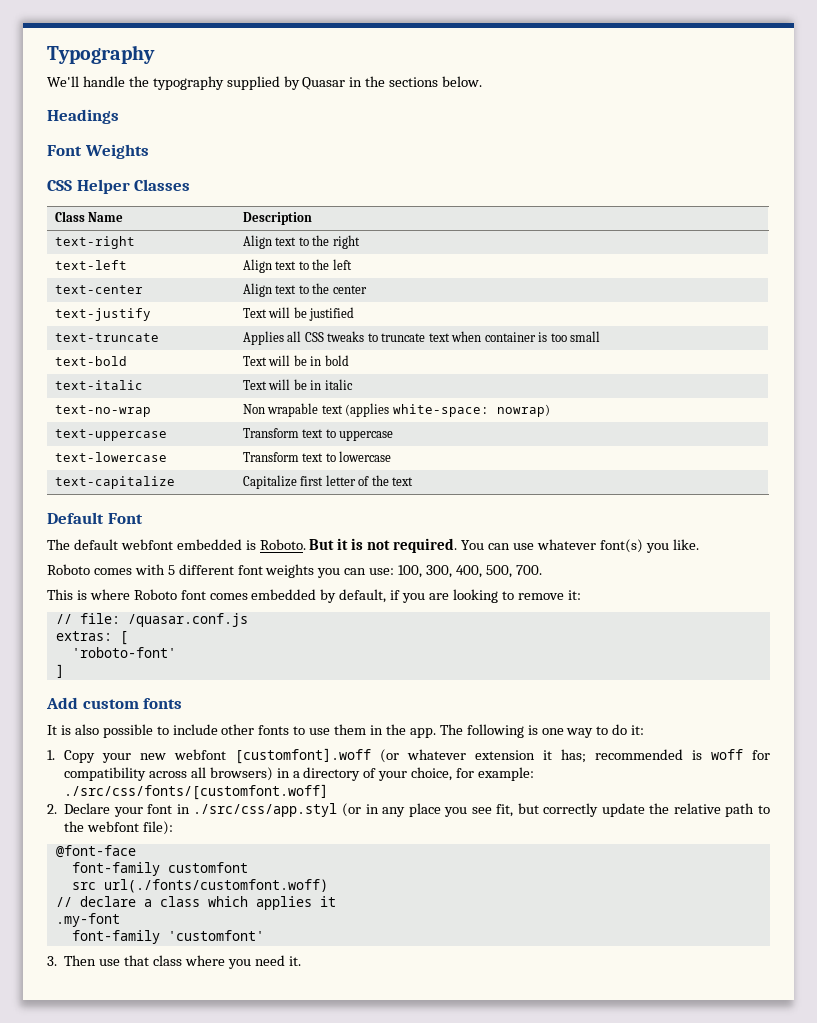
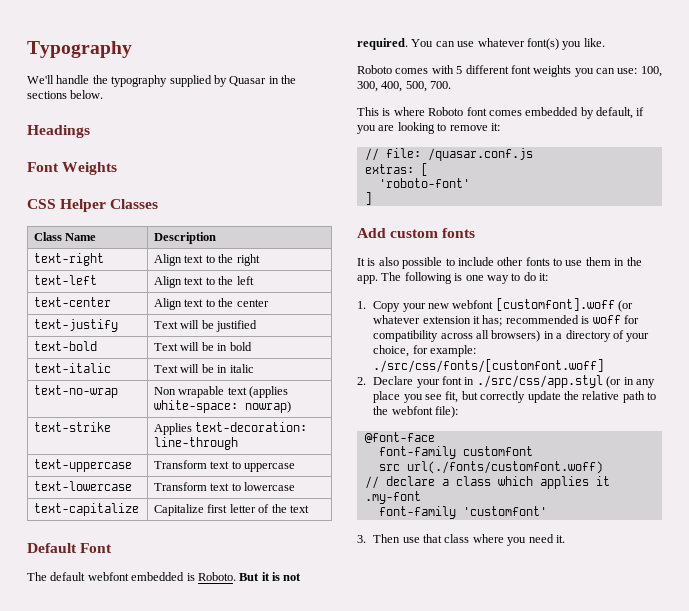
- text-truncate | Applies all CSS tweaks to truncate text when container is too small
+ text-strike | Applies text-decoration: line-through

